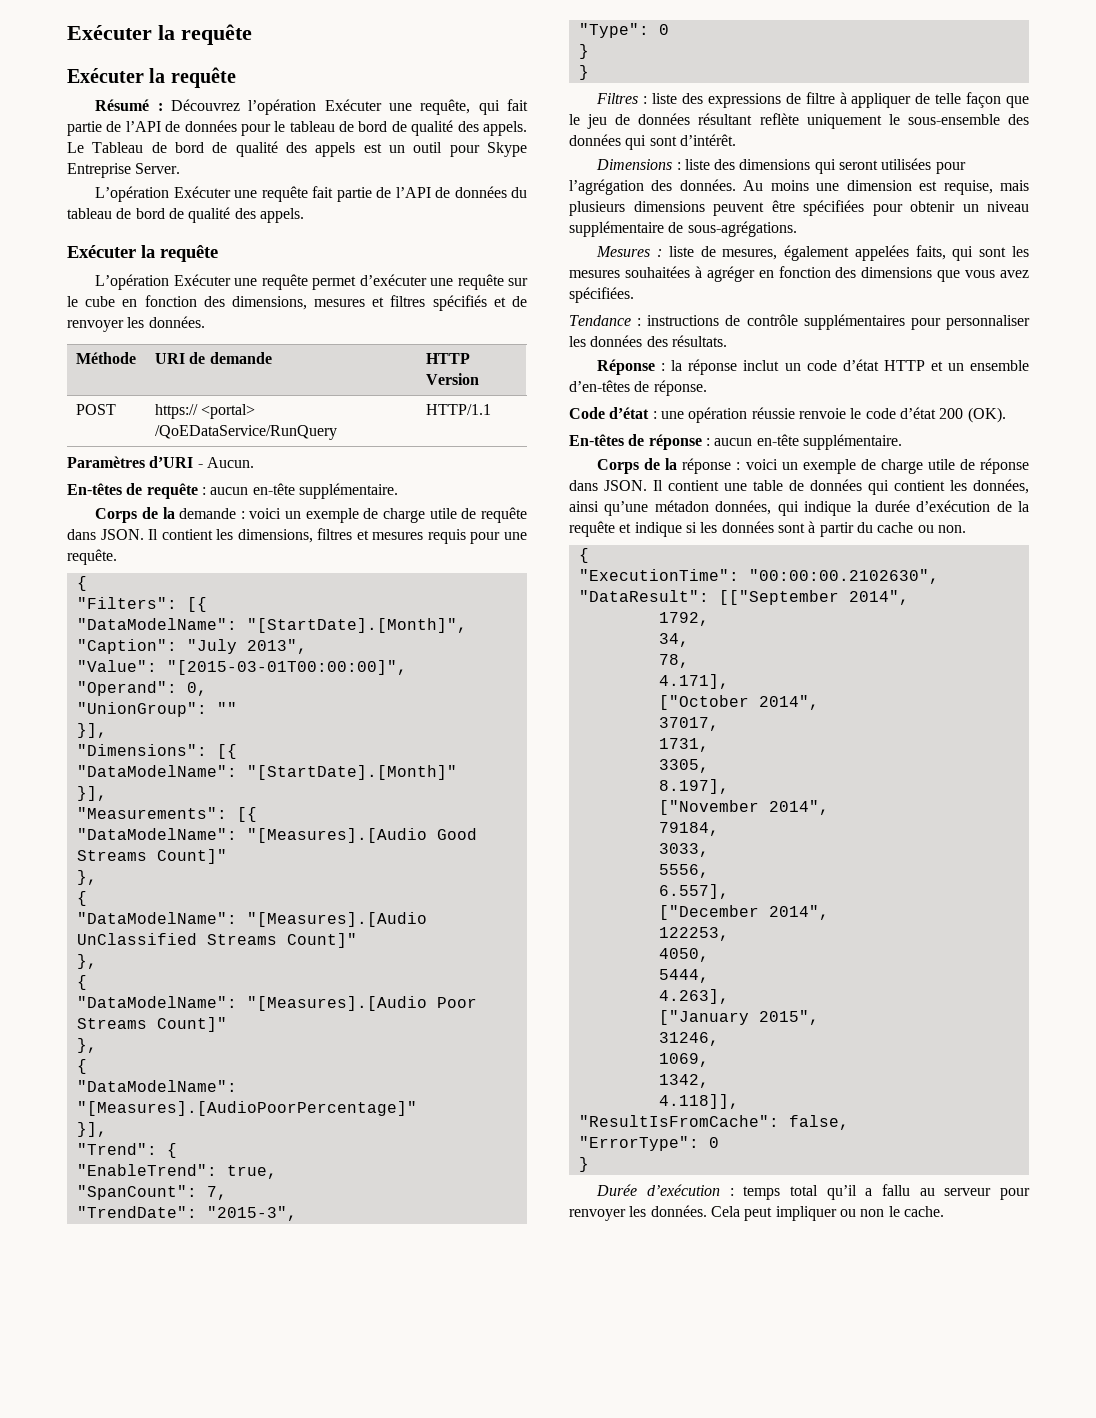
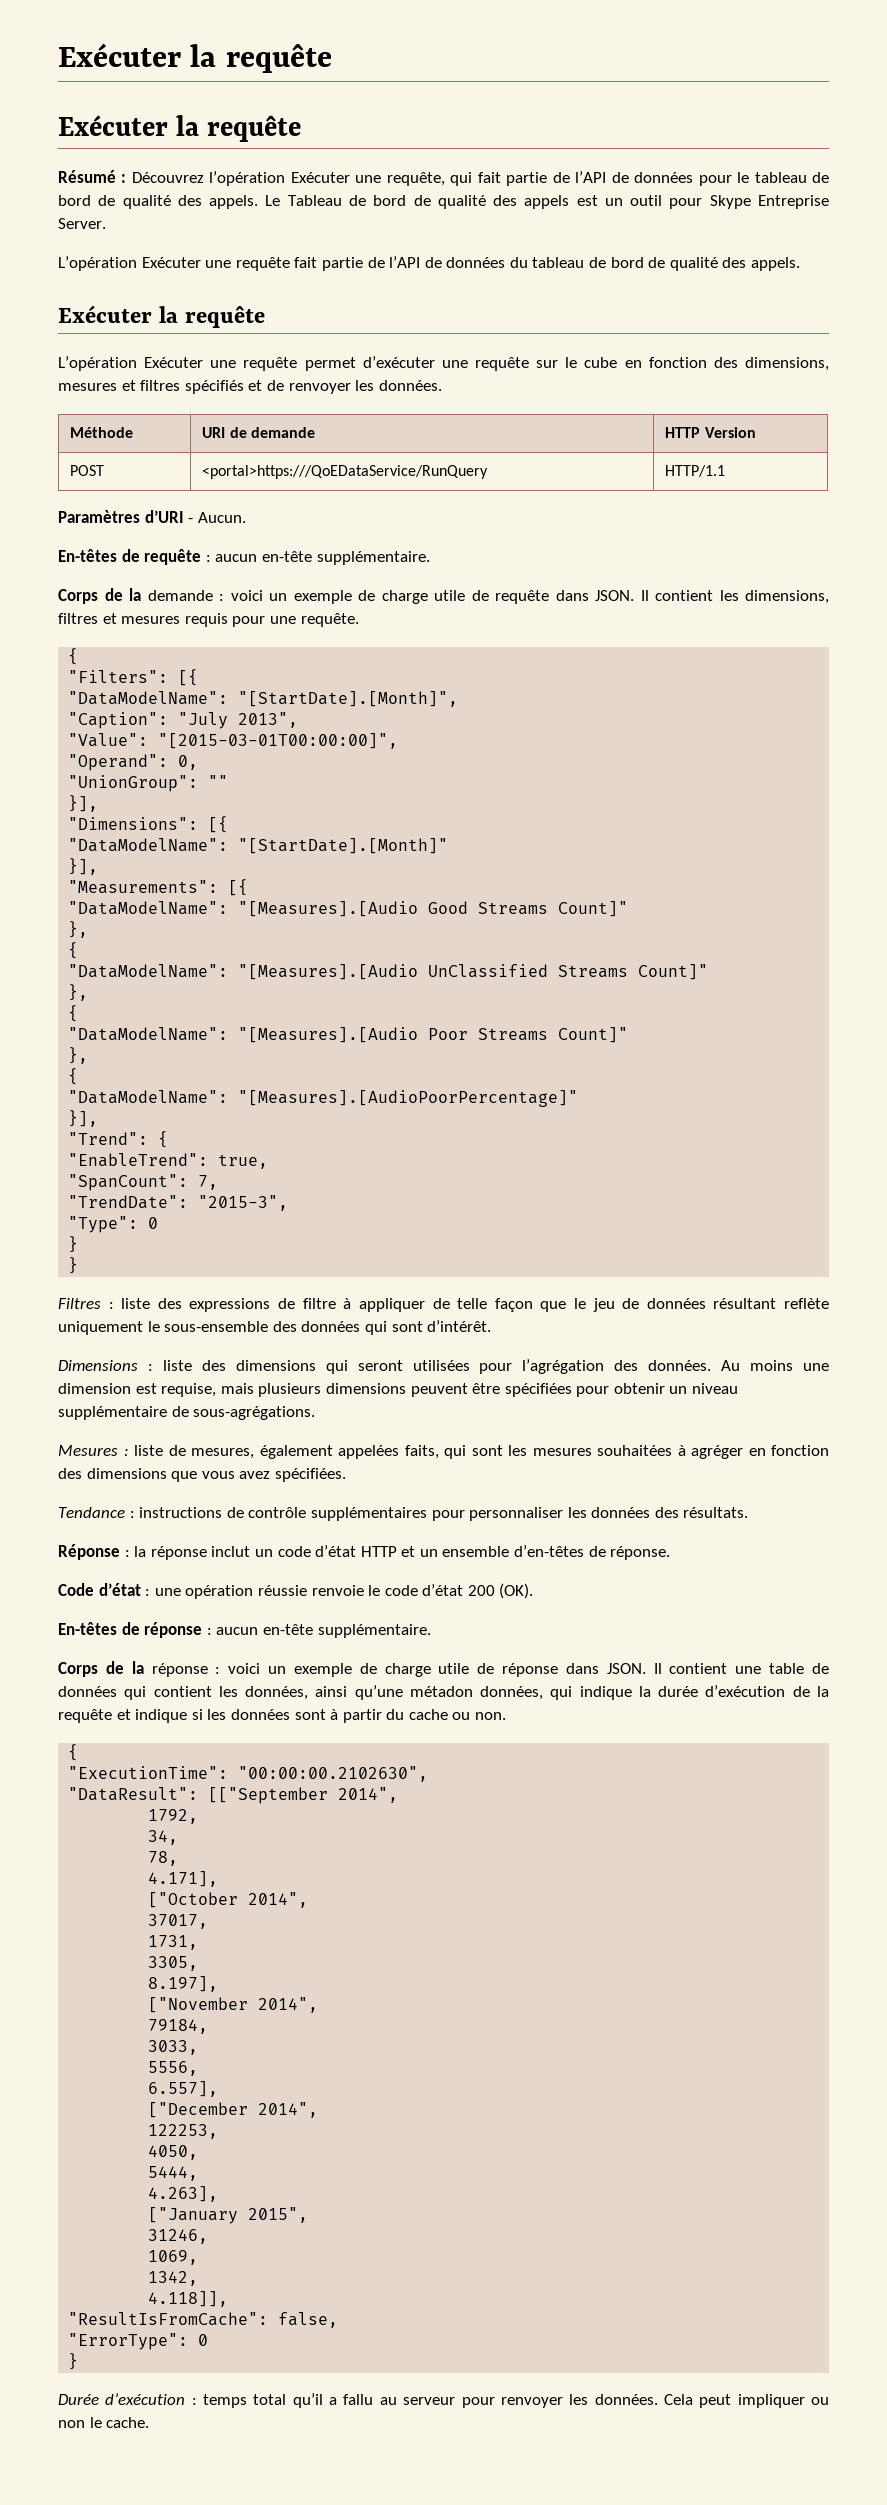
- POST | https:// <portal> /QoEDataService/RunQuery | HTTP/1.1
+ POST | <portal>https:///QoEDataService/RunQuery | HTTP/1.1

